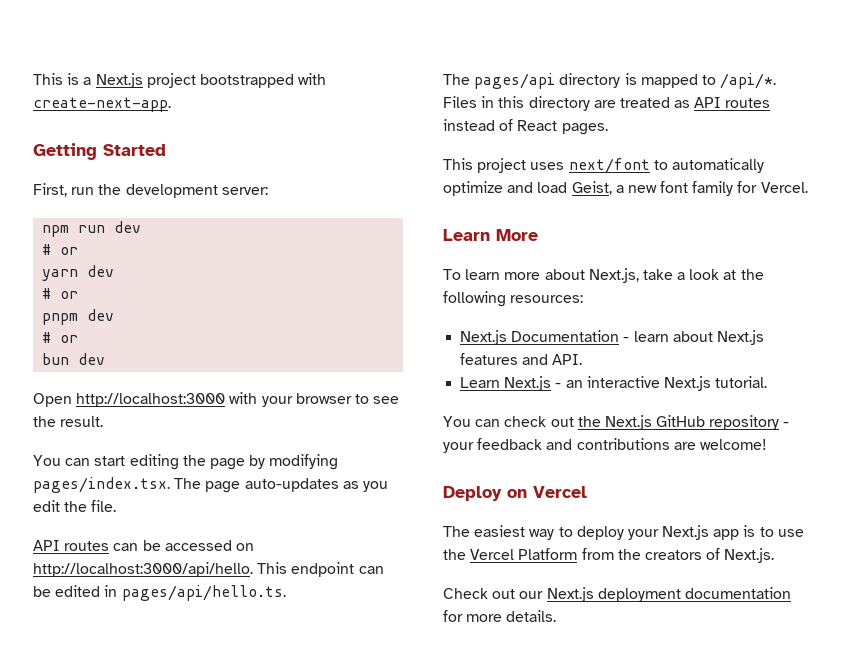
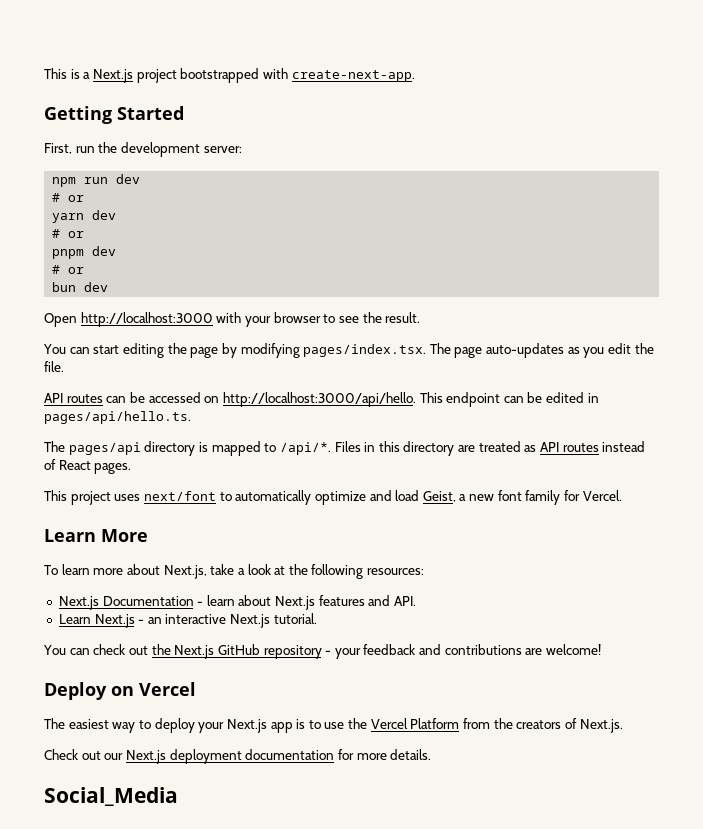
+ Social_Media

